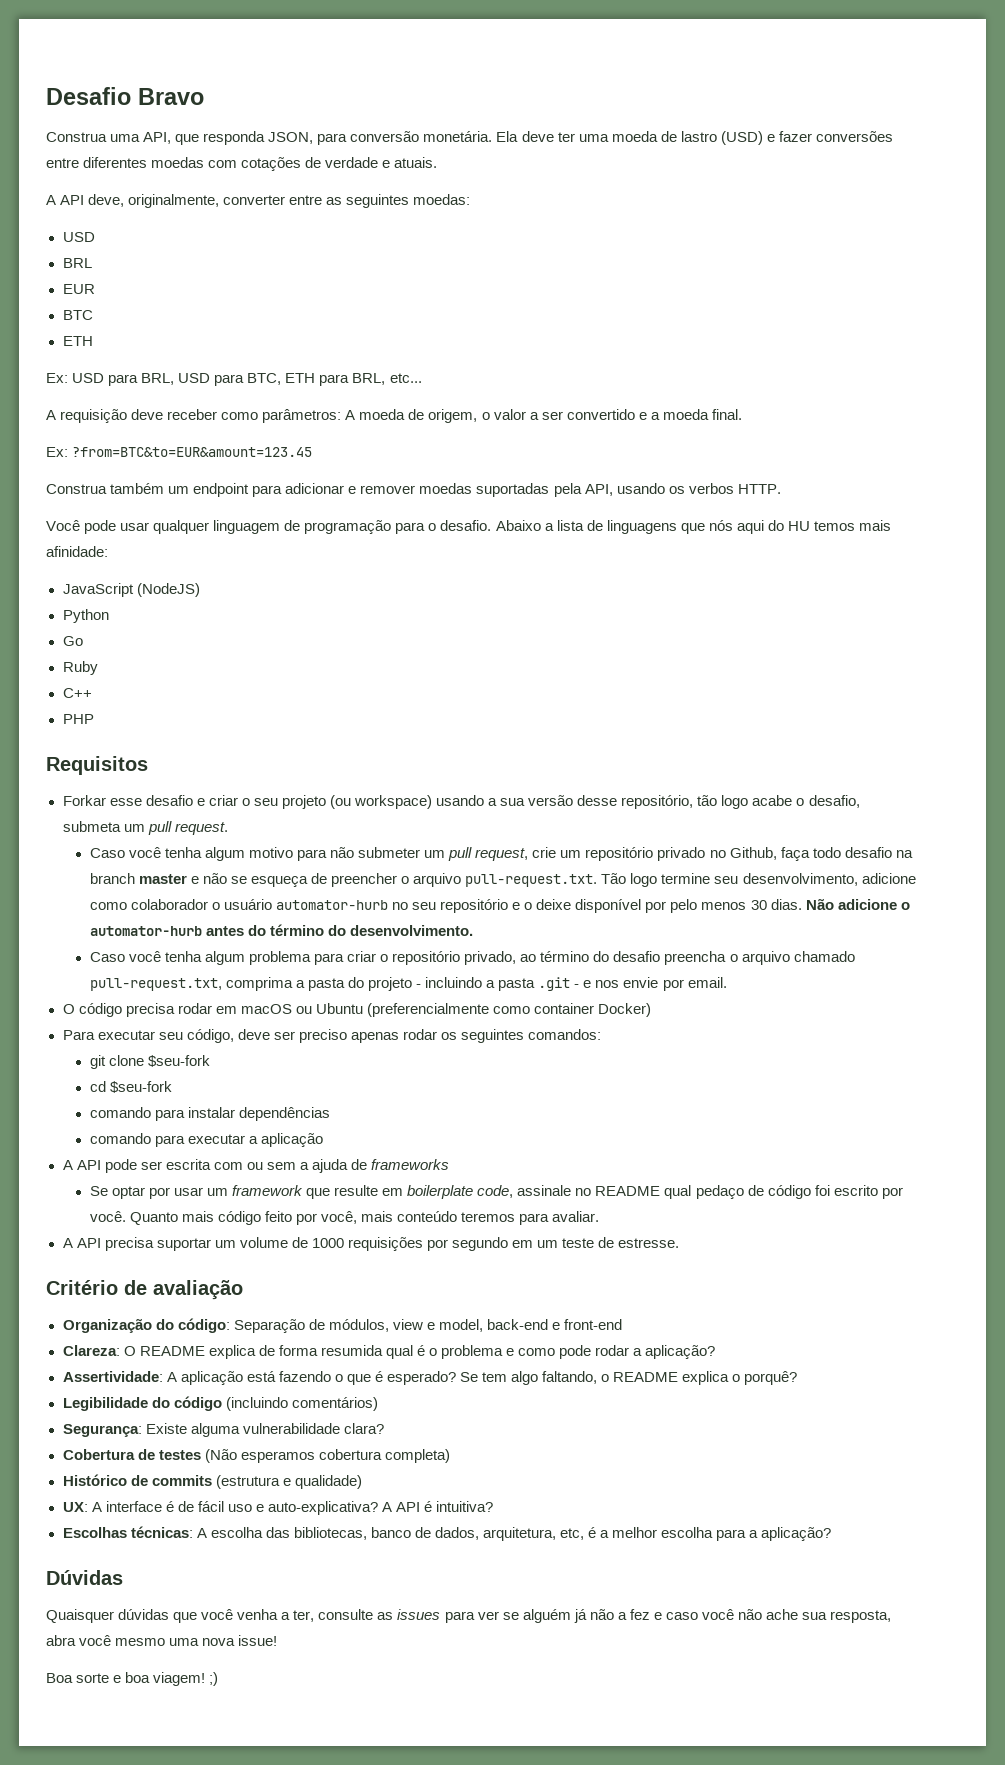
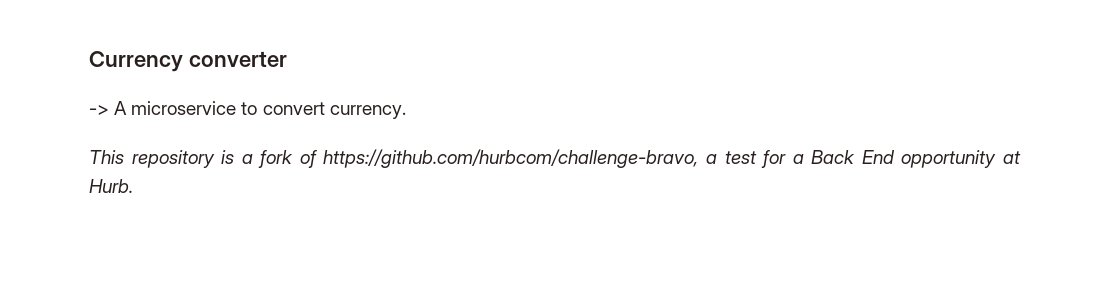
- Desafio Bravo
- Construa uma API, que responda JSON, para conversão monetária. Ela deve ter uma moeda de lastro (USD) e fazer conversões entre diferentes moedas com cotações de verdade e atuais.
- A API deve, originalmente, converter entre as seguintes moedas:
- USD
- BRL
- EUR
- BTC
- ETH
- Ex: USD para BRL, USD para BTC, ETH para BRL, etc...
- A requisição deve receber como parâmetros: A moeda de origem, o valor a ser convertido e a moeda final.
- Ex: ?from=BTC&to=EUR&amount=123.45
- Construa também um endpoint para adicionar e remover moedas suportadas pela API, usando os verbos HTTP.
- Você pode usar qualquer linguagem de programação para o desafio. Abaixo a lista de linguagens que nós aqui do HU temos mais afinidade:
- JavaScript (NodeJS)
- Python
- Go
- Ruby
- C++
- PHP
- Requisitos
- Forkar esse desafio e criar o seu projeto (ou workspace) usando a sua versão desse repositório, tão logo acabe o desafio, submeta um pull request.
- Caso você tenha algum motivo para não submeter um pull request, crie um repositório privado no Github, faça todo desafio na branch master e não se esqueça de preencher o arquivo pull-request.txt. Tão logo termine seu desenvolvimento, adicione como colaborador o usuário automator-hurb no seu repositório e o deixe disponível por pelo menos 30 dias. Não adicione o automator-hurb antes do término do desenvolvimento.
- Caso você tenha algum problema para criar o repositório privado, ao término do desafio preencha o arquivo chamado pull-request.txt, comprima a pasta do projeto - incluindo a pasta .git - e nos envie por email.
- O código precisa rodar em macOS ou Ubuntu (preferencialmente como container Docker)
- Para executar seu código, deve ser preciso apenas rodar os seguintes comandos:
- git clone $seu-fork
- cd $seu-fork
- comando para instalar dependências
- comando para executar a aplicação
- A API pode ser escrita com ou sem a ajuda de frameworks
- Se optar por usar um framework que resulte em boilerplate code, assinale no README qual pedaço de código foi escrito por você. Quanto mais código feito por você, mais conteúdo teremos para avaliar.
- A API precisa suportar um volume de 1000 requisições por segundo em um teste de estresse.
- Critério de avaliação
- Organização do código: Separação de módulos, view e model, back-end e front-end
- Clareza: O README explica de forma resumida qual é o problema e como pode rodar a aplicação?
- Assertividade: A aplicação está fazendo o que é esperado? Se tem algo faltando, o README explica o porquê?
- Legibilidade do código (incluindo comentários)
- Segurança: Existe alguma vulnerabilidade clara?
- Cobertura de testes (Não esperamos cobertura completa)
- Histórico de commits (estrutura e qualidade)
- UX: A interface é de fácil uso e auto-explicativa? A API é intuitiva?
- Escolhas técnicas: A escolha das bibliotecas, banco de dados, arquitetura, etc, é a melhor escolha para a aplicação?
- Dúvidas
- Quaisquer dúvidas que você venha a ter, consulte as issues para ver se alguém já não a fez e caso você não ache sua resposta, abra você mesmo uma nova issue!
- Boa sorte e boa viagem! ;)
+ Currency converter
+ -> A microservice to convert currency.
+ This repository is a fork of https://github.com/hurbcom/challenge-bravo, a test for a Back End opportunity at Hurb.

